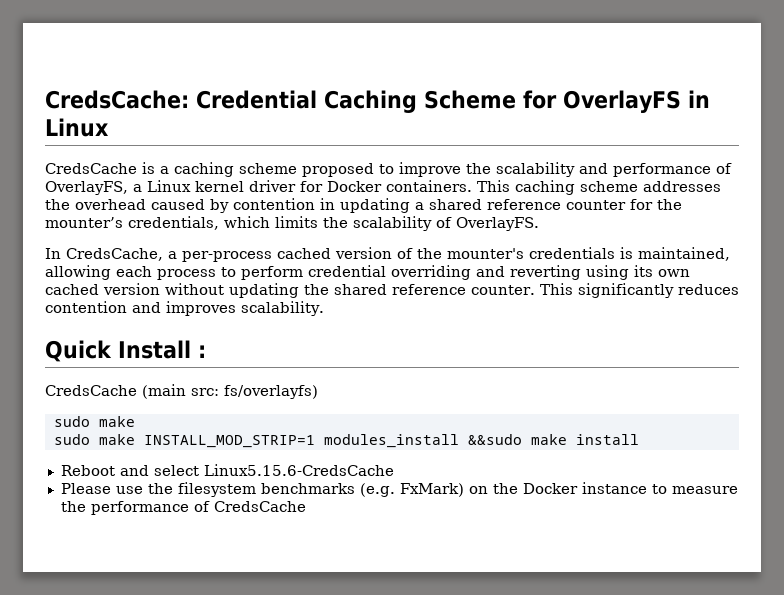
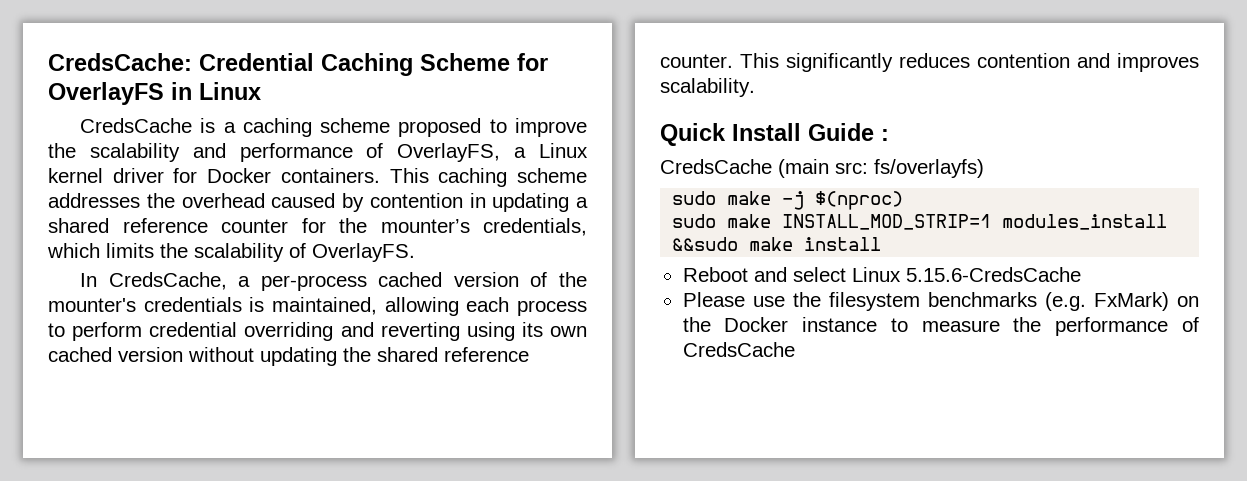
- Quick Install :
+ Quick Install Guide :
  CredsCache (main src: fs/overlayfs)
- sudo make
+ sudo make -j $(nproc)
- Reboot and select Linux5.15.6-CredsCache
+ Reboot and select Linux 5.15.6-CredsCache

